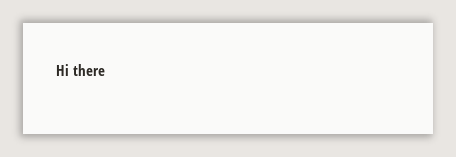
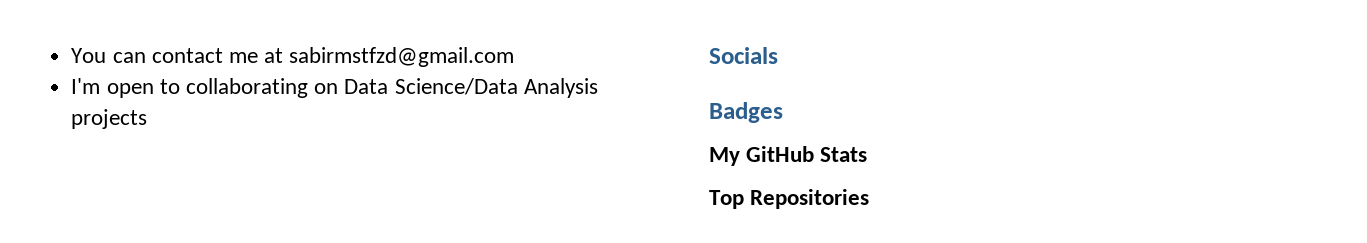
- Hi there
+ You can contact me at sabirmstfzd@gmail.com
+ I'm open to collaborating on Data Science/Data Analysis projects
+ Socials
+ Badges
+ My GitHub Stats
+ Top Repositories

